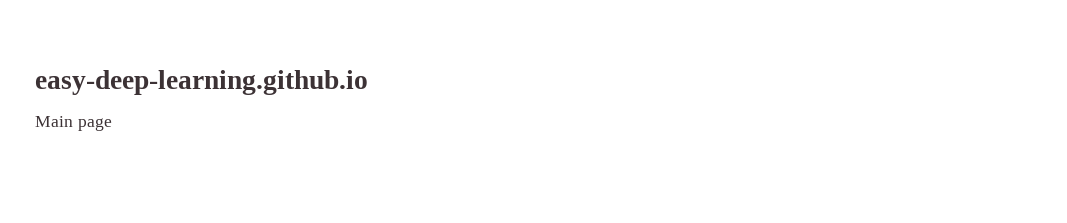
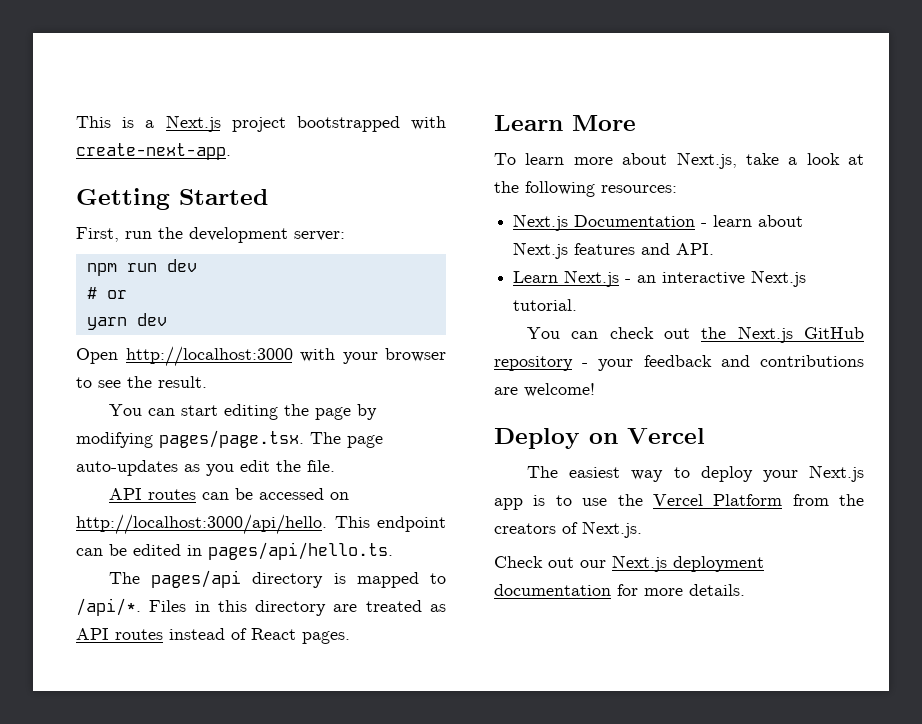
- easy-deep-learning.github.io
- Main page
+ This is a Next.js project bootstrapped with create-next-app.
+ Getting Started
+ First, run the development server:
+ npm run dev
+ # or
+ yarn dev
+ Open http://localhost:3000 with your browser to see the result.
+ You can start editing the page by modifying pages/page.tsx. The page auto-updates as you edit the file.
+ API routes can be accessed on http://localhost:3000/api/hello. This endpoint can be edited in pages/api/hello.ts.
+ The pages/api directory is mapped to /api/*. Files in this directory are treated as API routes instead of React pages.
+ Learn More
+ To learn more about Next.js, take a look at the following resources:
+ Next.js Documentation - learn about Next.js features and API.
+ Learn Next.js - an interactive Next.js tutorial.
+ You can check out the Next.js GitHub repository - your feedback and contributions are welcome!
+ Deploy on Vercel
+ The easiest way to deploy your Next.js app is to use the Vercel Platform from the creators of Next.js.
+ Check out our Next.js deployment documentation for more details.

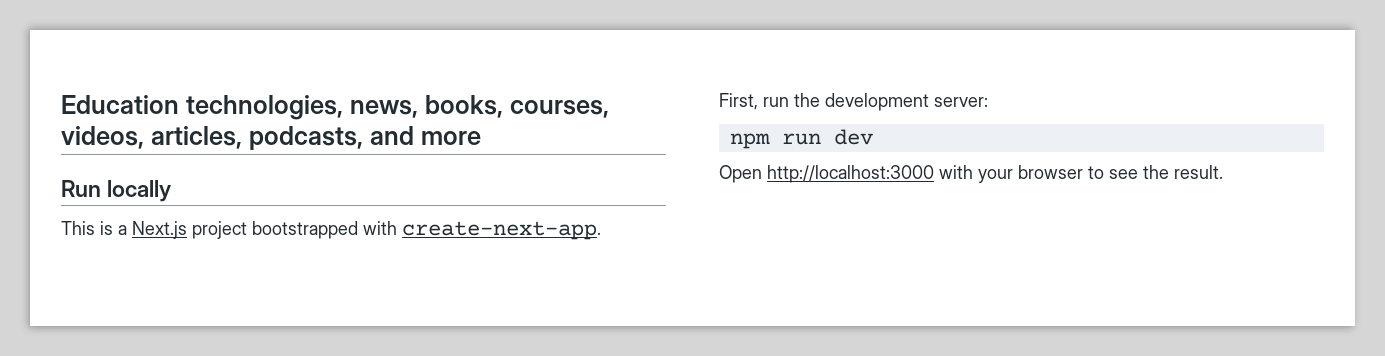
+ Education technologies, news, books, courses, videos, articles, podcasts, and more
+ Run locally
- Getting Started
- # or
- yarn dev
- You can start editing the page by modifying pages/page.tsx. The page auto-updates as you edit the file.
- API routes can be accessed on http://localhost:3000/api/hello. This endpoint can be edited in pages/api/hello.ts.
- The pages/api directory is mapped to /api/*. Files in this directory are treated as API routes instead of React pages.
- Learn More
- To learn more about Next.js, take a look at the following resources:
- Next.js Documentation - learn about Next.js features and API.
- Learn Next.js - an interactive Next.js tutorial.
- You can check out the Next.js GitHub repository - your feedback and contributions are welcome!
- Deploy on Vercel
- The easiest way to deploy your Next.js app is to use the Vercel Platform from the creators of Next.js.
- Check out our Next.js deployment documentation for more details.

